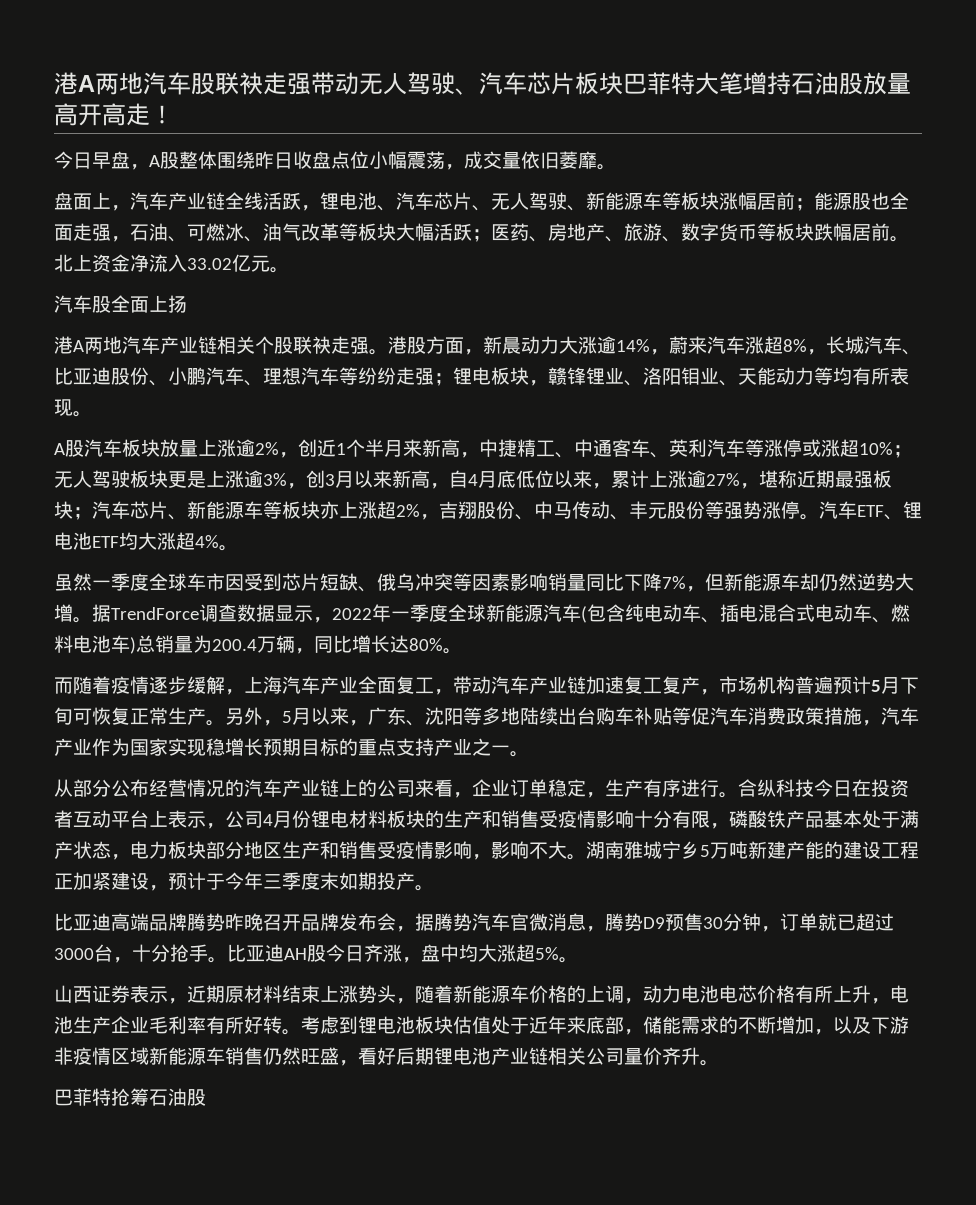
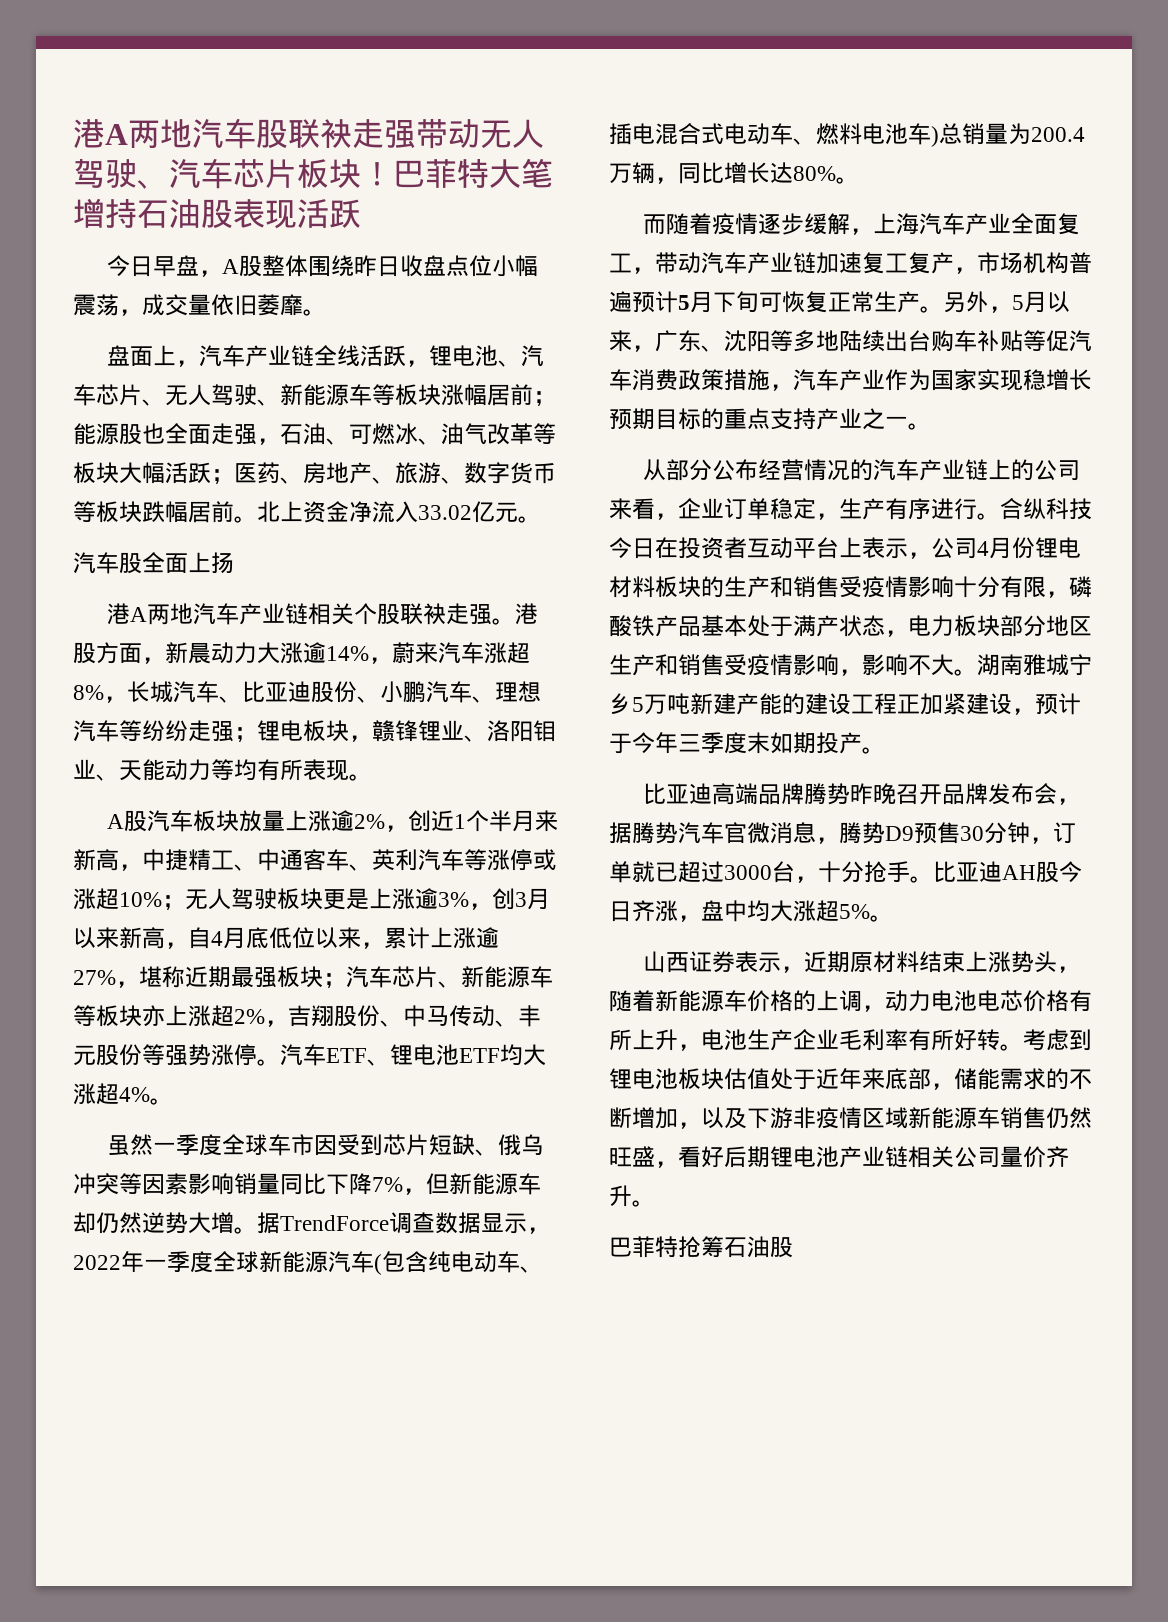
- 港A两地汽车股联袂走强带动无人驾驶、汽车芯片板块巴菲特大笔增持石油股放量高开高走！
+ 港A两地汽车股联袂走强带动无人驾驶、汽车芯片板块！巴菲特大笔增持石油股表现活跃

